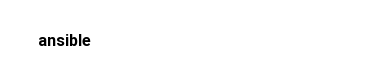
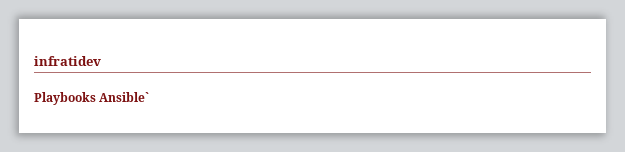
- ansible
+ infratidev
+ Playbooks Ansible`

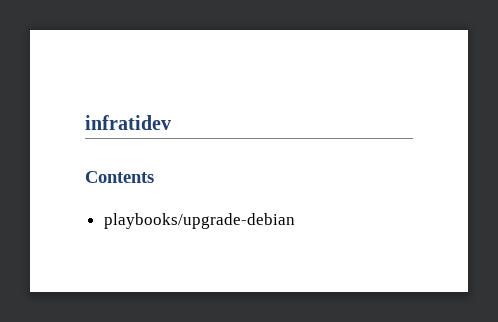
- Playbooks Ansible`
+ Contents
+ playbooks/upgrade-debian

